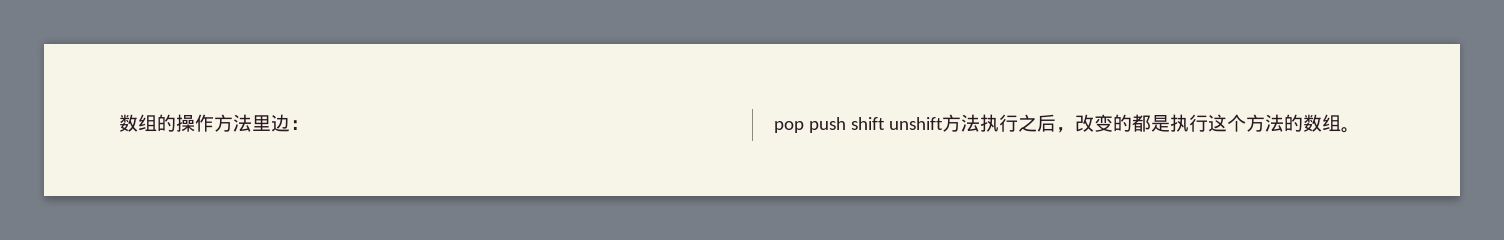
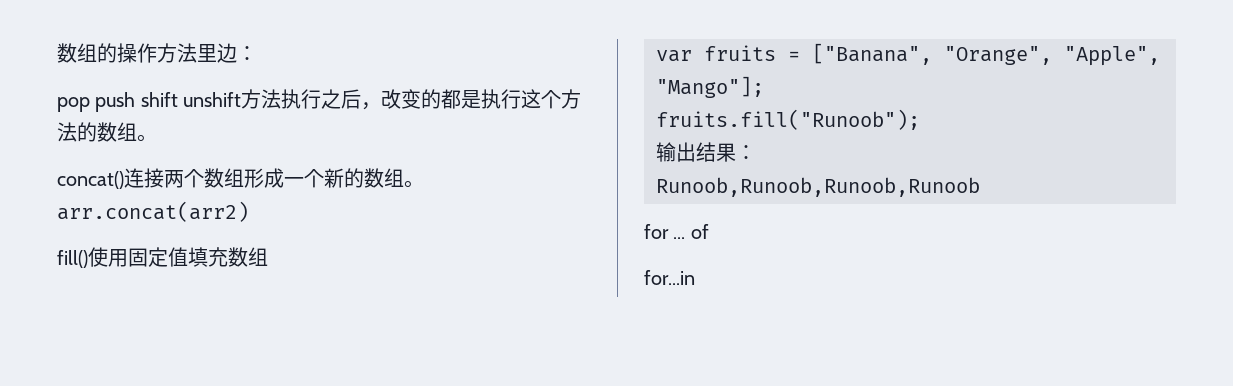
+ concat()连接两个数组形成一个新的数组。arr.concat(arr2)
+ fill()使用固定值填充数组
+ var fruits = ["Banana", "Orange", "Apple", "Mango"];
+ fruits.fill("Runoob");
+ 输出结果：
+ Runoob,Runoob,Runoob,Runoob
+ for ... of
+ for...in

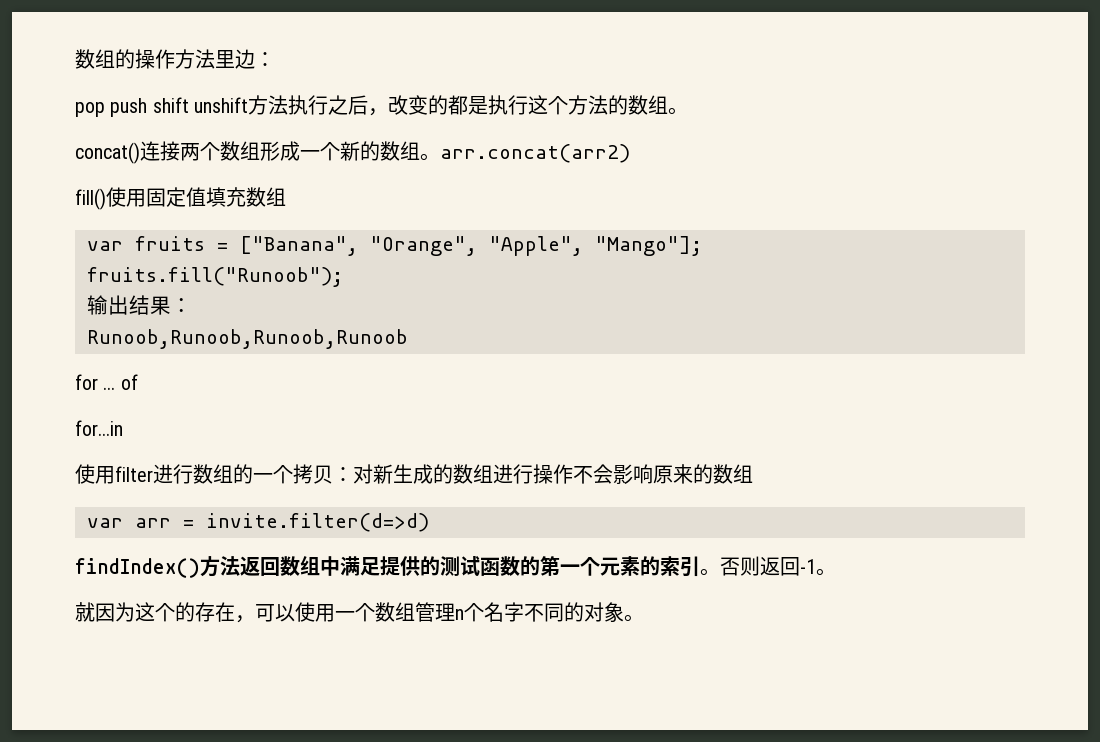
+ 使用filter进行数组的一个拷贝：对新生成的数组进行操作不会影响原来的数组
+ var arr = invite.filter(d=>d)
+ findIndex()方法返回数组中满足提供的测试函数的第一个元素的索引。否则返回-1。
+ 就因为这个的存在，可以使用一个数组管理n个名字不同的对象。

